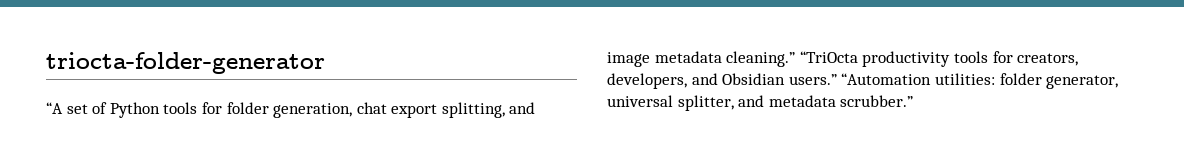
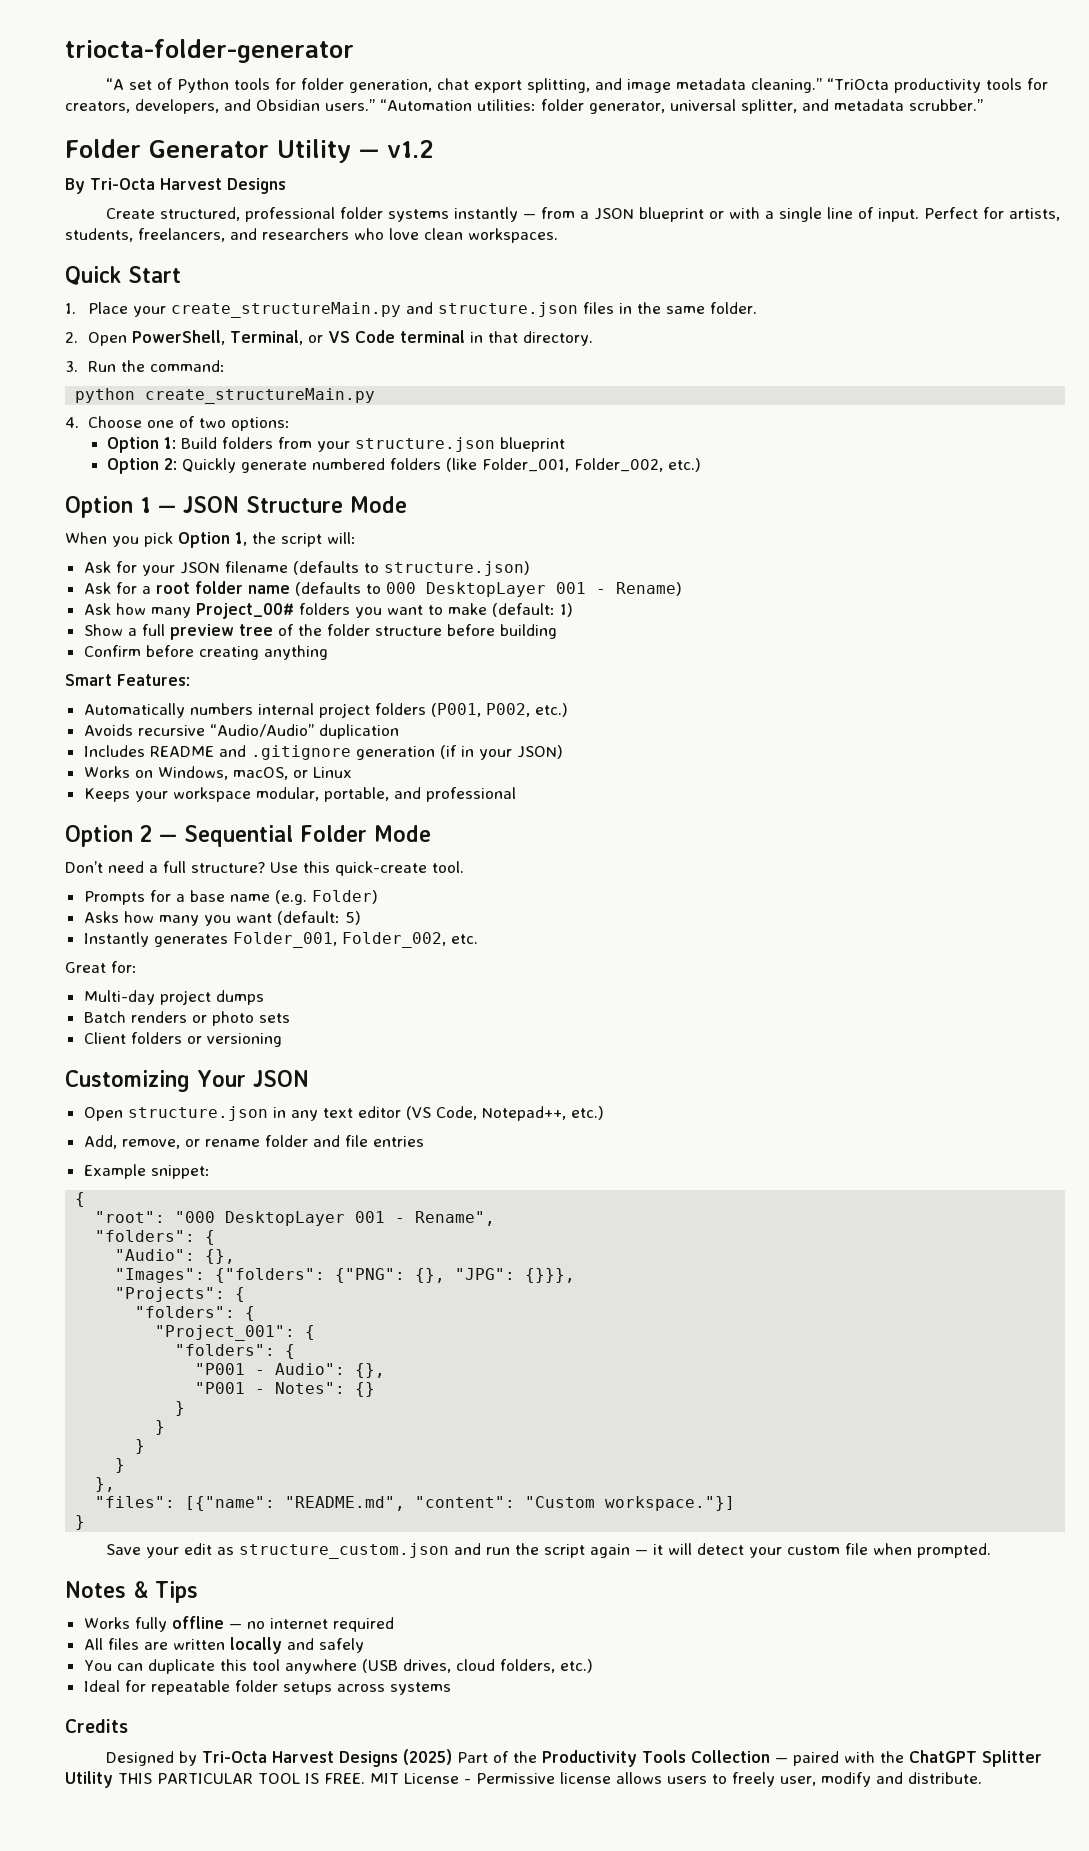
+ Folder Generator Utility — v1.2
+ By Tri-Octa Harvest Designs
+ Create structured, professional folder systems instantly — from a JSON blueprint or with a single line of input. Perfect for artists, students, freelancers, and researchers who love clean workspaces.
+ Quick Start
+ 1. Place your create_structureMain.py and structure.json files in the same folder.
+ 2. Open PowerShell, Terminal, or VS Code terminal in that directory.
+ 3. Run the command:
+ python create_structureMain.py
+ 4. Choose one of two options:
+ Option 1: Build folders from your structure.json blueprint
+ Option 2: Quickly generate numbered folders (like Folder_001, Folder_002, etc.)
+ Option 1 — JSON Structure Mode
+ When you pick Option 1, the script will:
+ Ask for your JSON filename (defaults to structure.json)
+ Ask for a root folder name (defaults to 000 DesktopLayer 001 - Rename)
+ Ask how many Project_00# folders you want to make (default: 1)
+ Show a full preview tree of the folder structure before building
+ Confirm before creating anything
+ Smart Features:
+ Automatically numbers internal project folders (P001, P002, etc.)
+ Avoids recursive “Audio/Audio” duplication
+ Includes README and .gitignore generation (if in your JSON)
+ Works on Windows, macOS, or Linux
+ Keeps your workspace modular, portable, and professional
+ Option 2 — Sequential Folder Mode
+ Don’t need a full structure? Use this quick-create tool.
+ Prompts for a base name (e.g. Folder)
+ Asks how many you want (default: 5)
+ Instantly generates Folder_001, Folder_002, etc.
+ Great for:
+ Multi-day project dumps
+ Batch renders or photo sets
+ Client folders or versioning
+ Customizing Your JSON
+ Open structure.json in any text editor (VS Code, Notepad++, etc.)
+ Add, remove, or rename folder and file entries
+ Example snippet:
+ {
+ "root": "000 DesktopLayer 001 - Rename",
+ "folders": {
+ "Audio": {},
+ "Images": {"folders": {"PNG": {}, "JPG": {}}},
+ "Projects": {
+ "folders": {
+ "Project_001": {
+ "folders": {
+ "P001 - Audio": {},
+ "P001 - Notes": {}
+ }
+ }
+ }
+ }
+ },
+ "files": [{"name": "README.md", "content": "Custom workspace."}]
+ }
+ Save your edit as structure_custom.json and run the script again — it will detect your custom file when prompted.
+ Notes & Tips
+ Works fully offline — no internet required
+ All files are written locally and safely
+ You can duplicate this tool anywhere (USB drives, cloud folders, etc.)
+ Ideal for repeatable folder setups across systems
+ Credits
+ Designed by Tri-Octa Harvest Designs (2025) Part of the Productivity Tools Collection — paired with the ChatGPT Splitter Utility THIS PARTICULAR TOOL IS FREE. MIT License - Permissive license allows users to freely user, modify and distribute.

